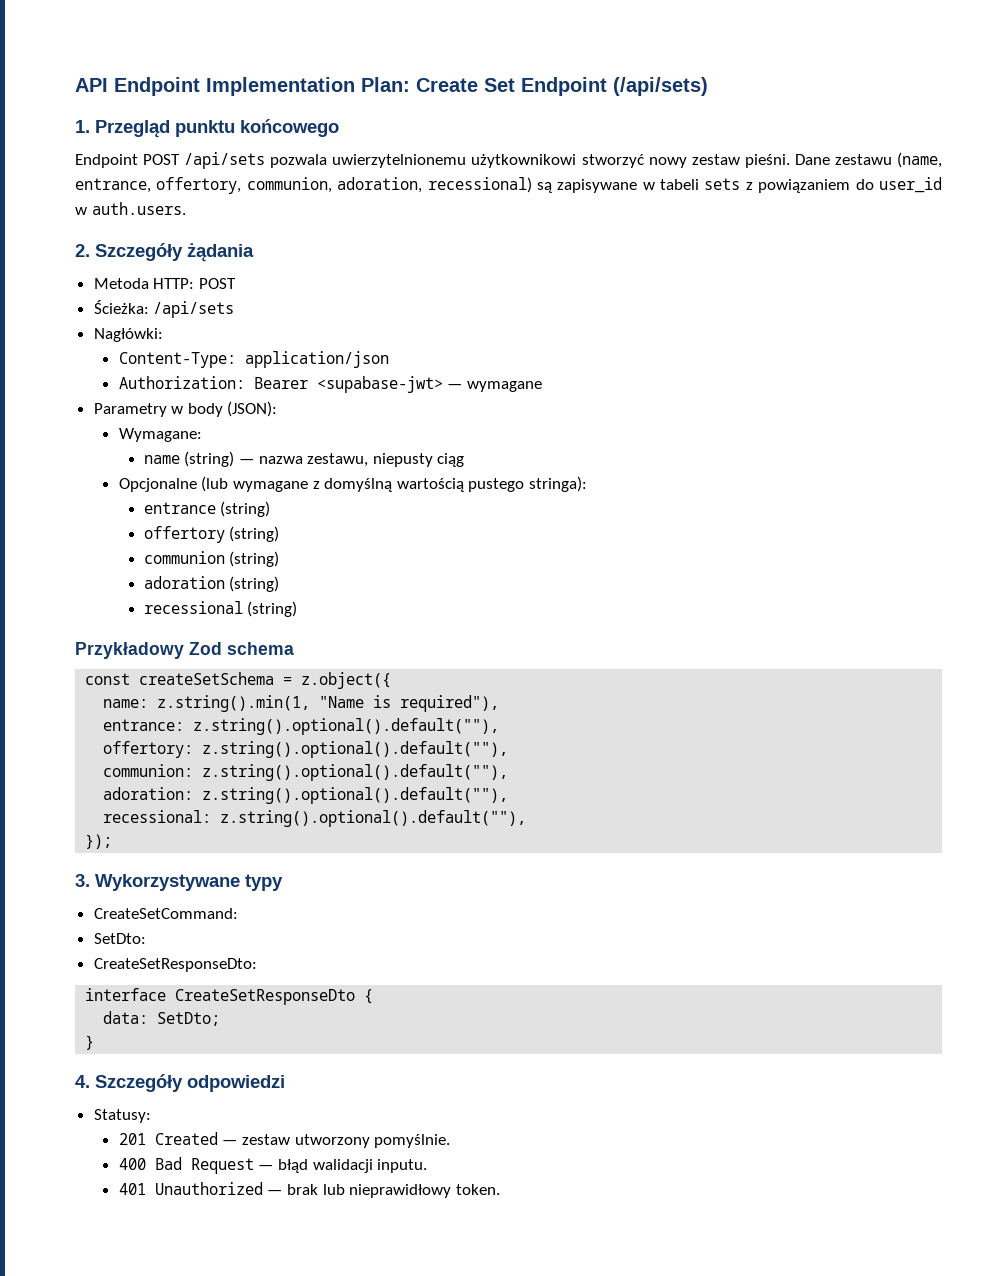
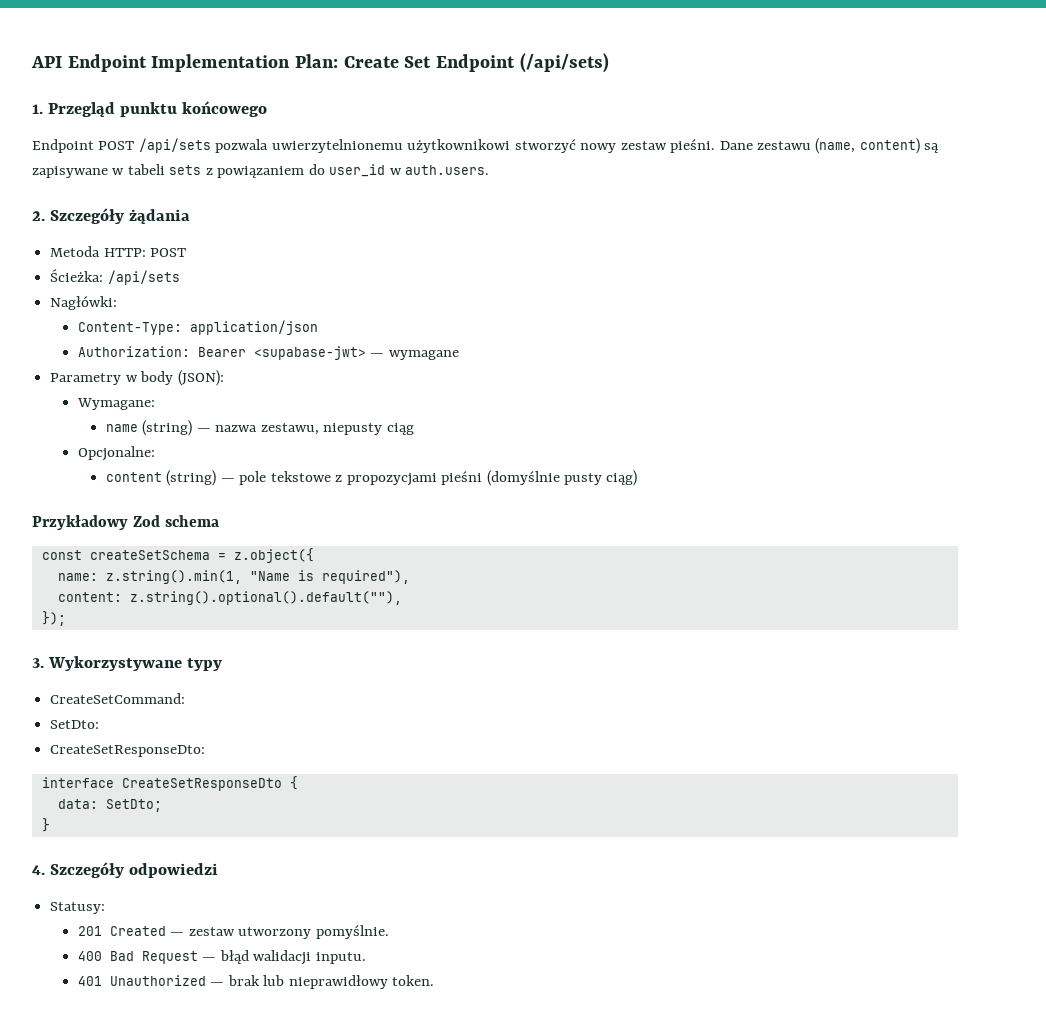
- Dane zestawu (name, entrance, offertory, communion, adoration, recessional) są zapisywane w tabeli sets z powiązaniem do user_id w auth.users.
+ Dane zestawu (name, content) są zapisywane w tabeli sets z powiązaniem do user_id w auth.users.
- Opcjonalne (lub wymagane z domyślną wartością pustego stringa):
- entrance (string)
- offertory (string)
- communion (string)
- adoration (string)
- recessional (string)
+ Opcjonalne:
+ content (string) — pole tekstowe z propozycjami pieśni (domyślnie pusty ciąg)
- entrance: z.string().optional().default(""),
- offertory: z.string().optional().default(""),
- communion: z.string().optional().default(""),
- adoration: z.string().optional().default(""),
- recessional: z.string().optional().default(""),
+ content: z.string().optional().default(""),

